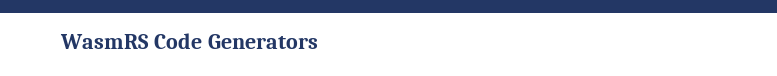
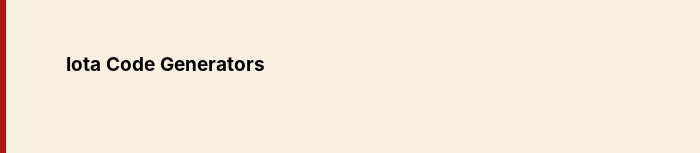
- WasmRS Code Generators
+ Iota Code Generators

